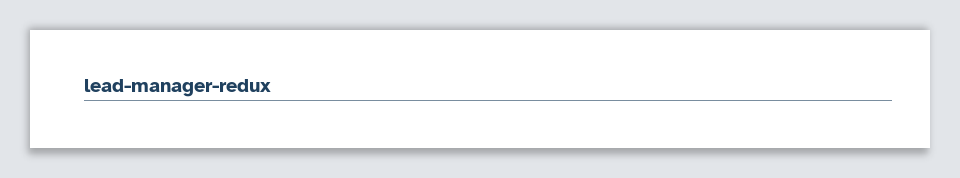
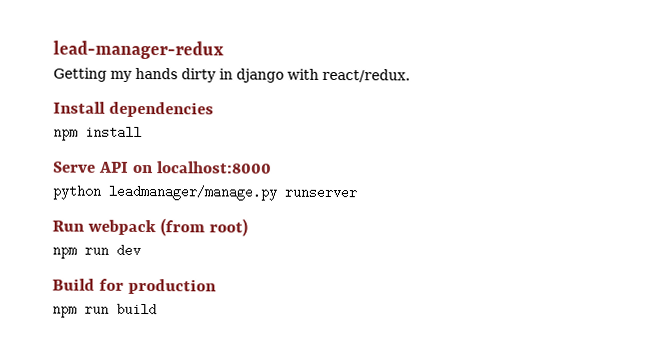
+ Getting my hands dirty in django with react/redux.
+ Install dependencies
+ npm install
+ Serve API on localhost:8000
+ python leadmanager/manage.py runserver
+ Run webpack (from root)
+ npm run dev
+ Build for production
+ npm run build

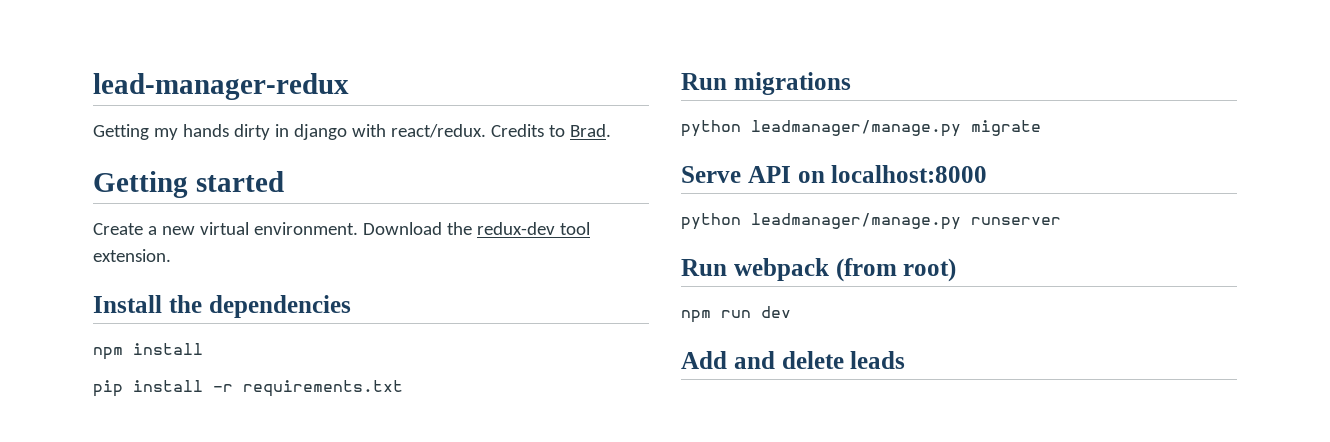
+ Credits to Brad.
+ Getting started
+ Create a new virtual environment. Download the redux-dev tool extension.
- Install dependencies
+ Install the dependencies
+ pip install -r requirements.txt
+ Run migrations
+ python leadmanager/manage.py migrate
- Build for production
- npm run build
+ Add and delete leads

